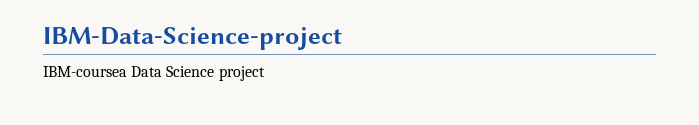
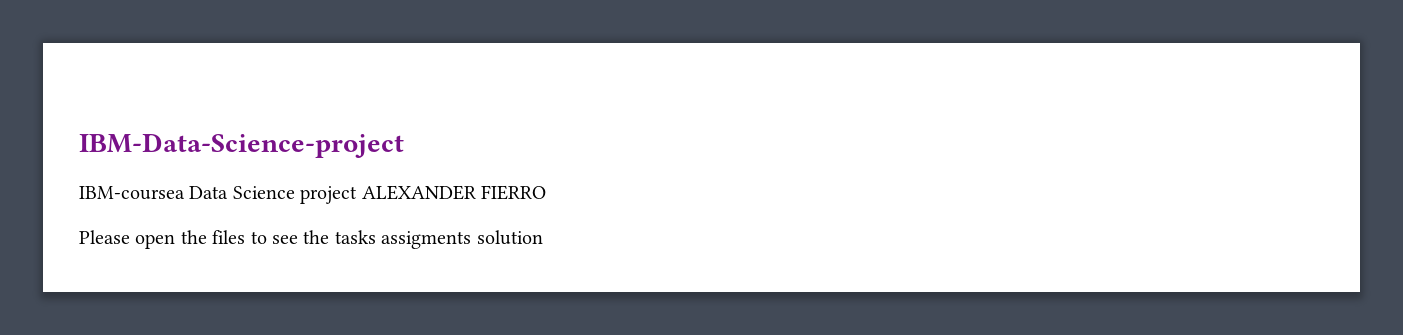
- IBM-coursea Data Science project
+ IBM-coursea Data Science project ALEXANDER FIERRO
+ Please open the files to see the tasks assigments solution

